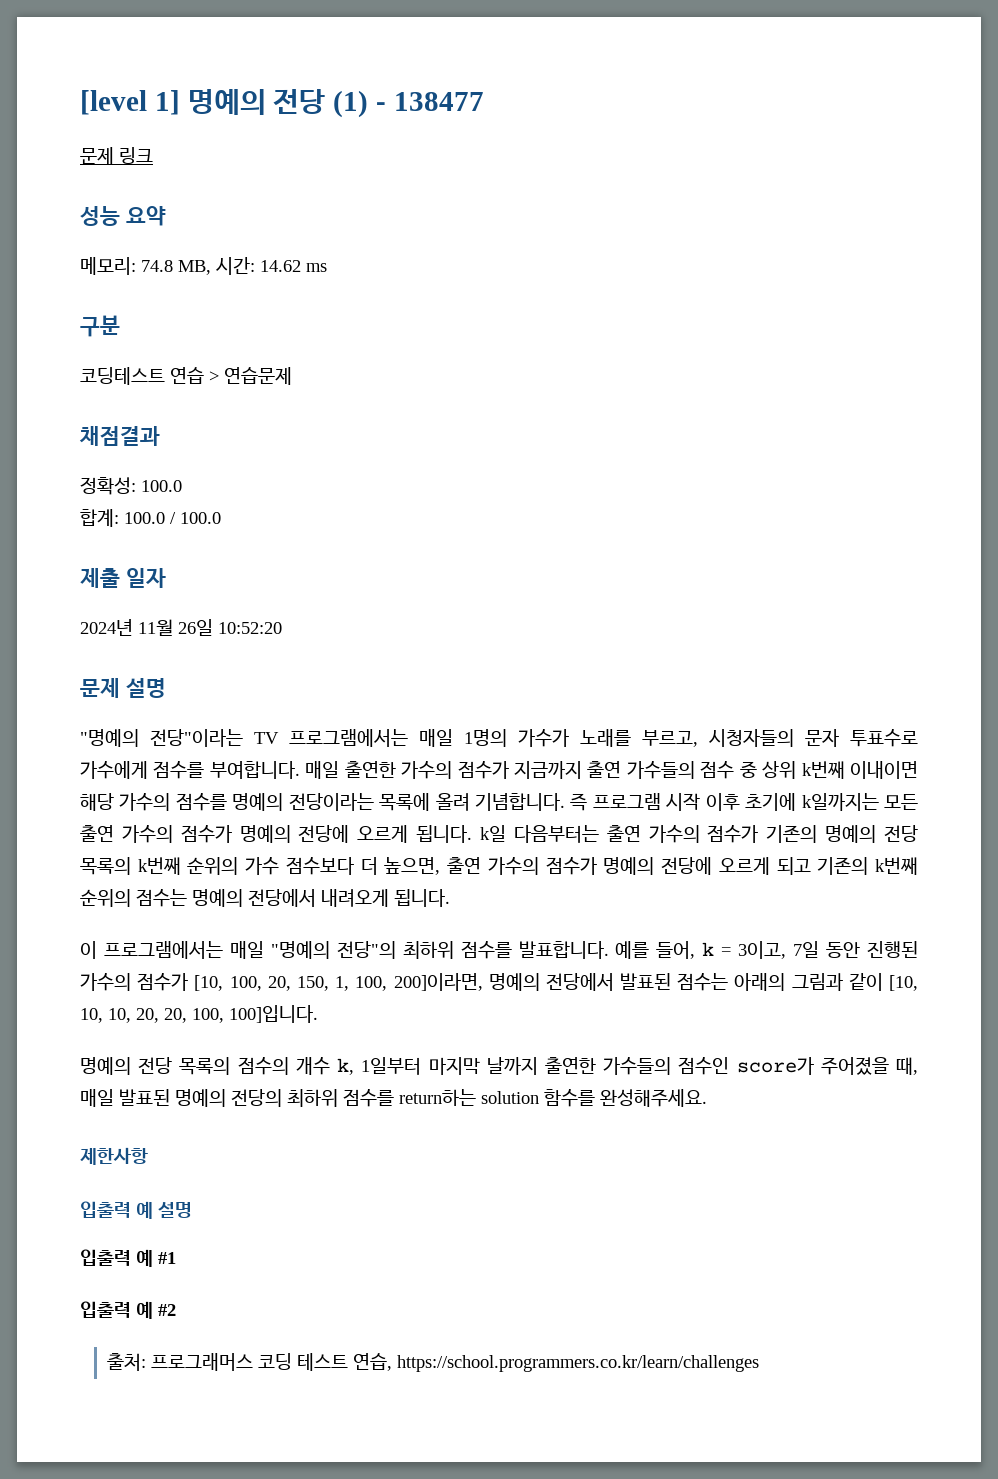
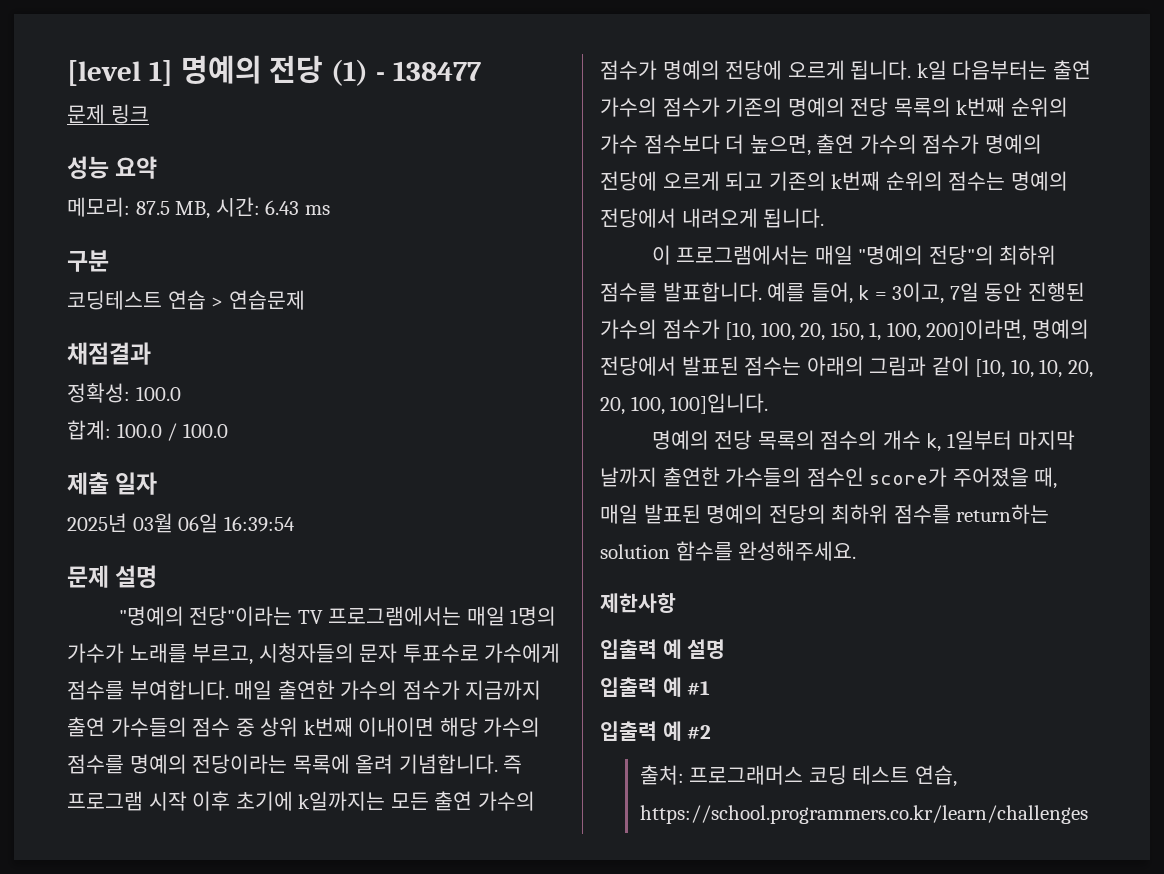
- 메모리: 74.8 MB, 시간: 14.62 ms
+ 메모리: 87.5 MB, 시간: 6.43 ms
- 2024년 11월 26일 10:52:20
+ 2025년 03월 06일 16:39:54

